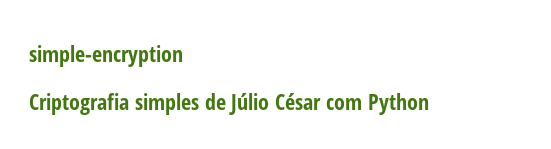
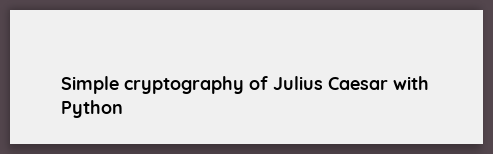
- simple-encryption
- Criptografia simples de Júlio César com Python
+ Simple cryptography of Julius Caesar with Python

